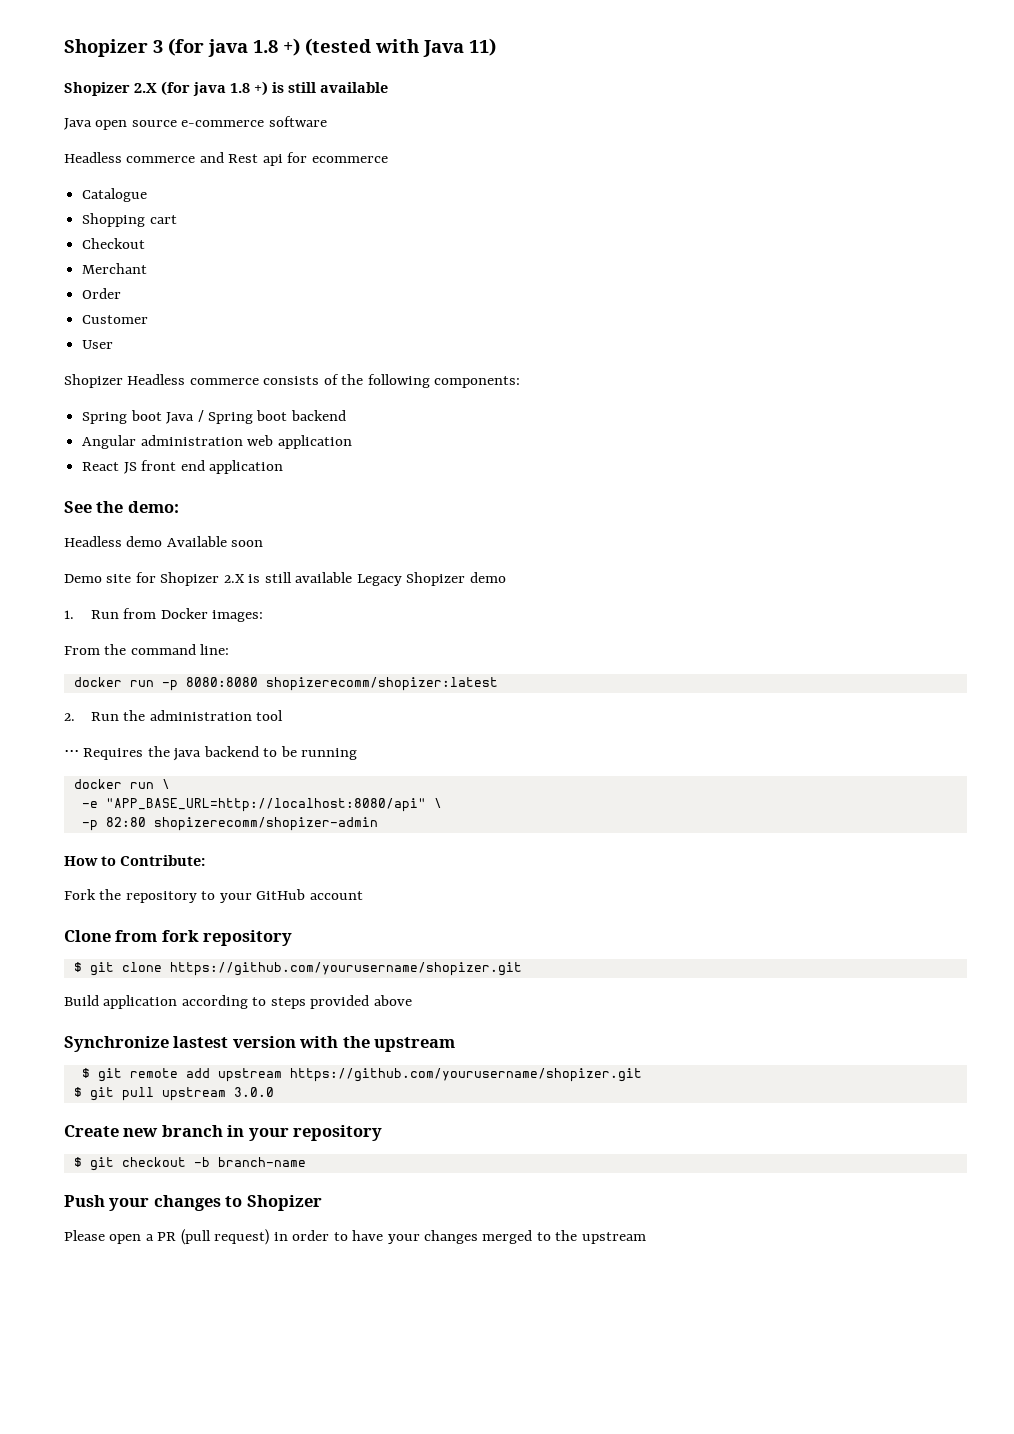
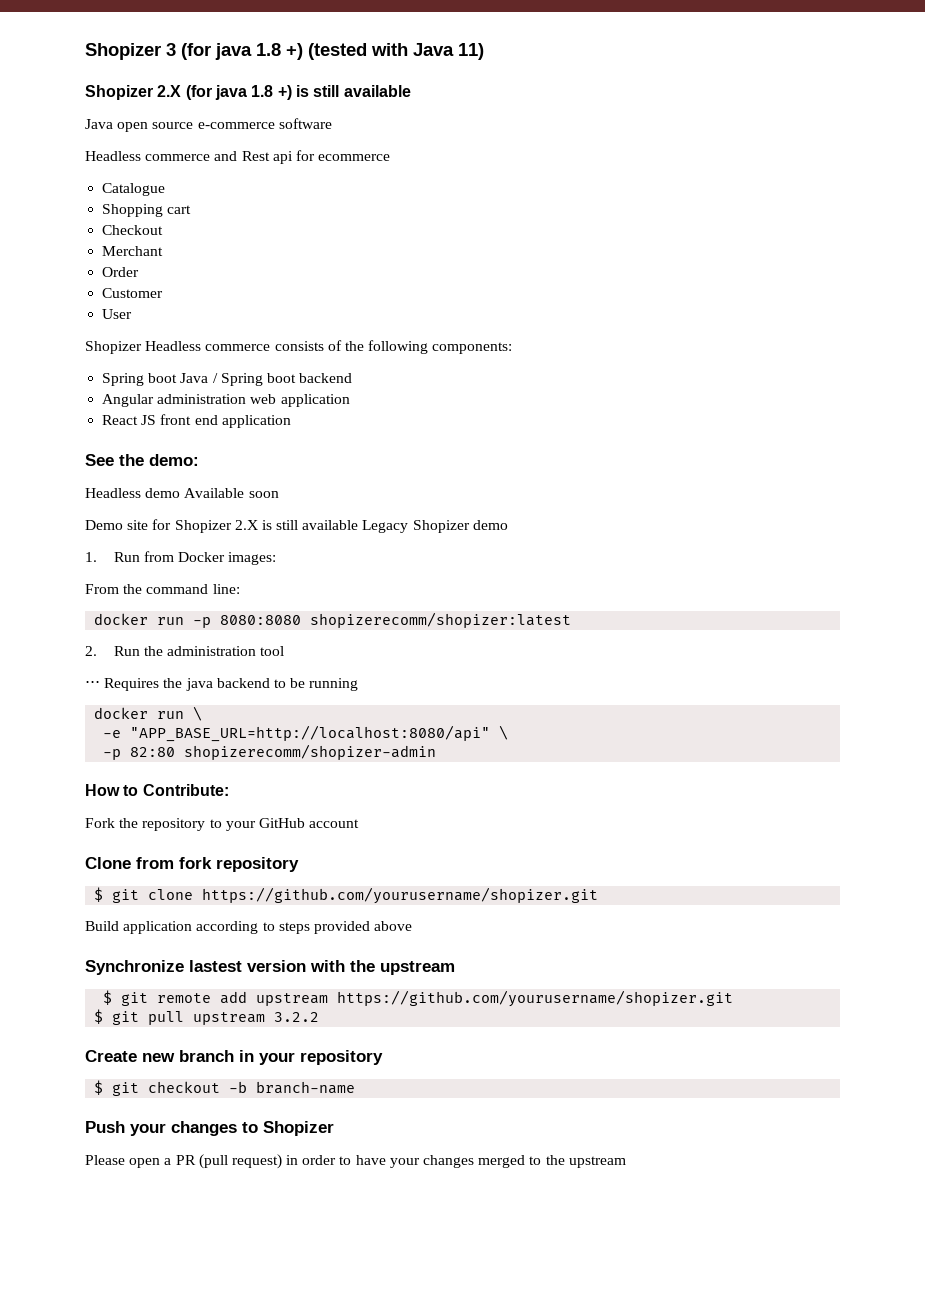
- $ git pull upstream 3.0.0
+ $ git pull upstream 3.2.2

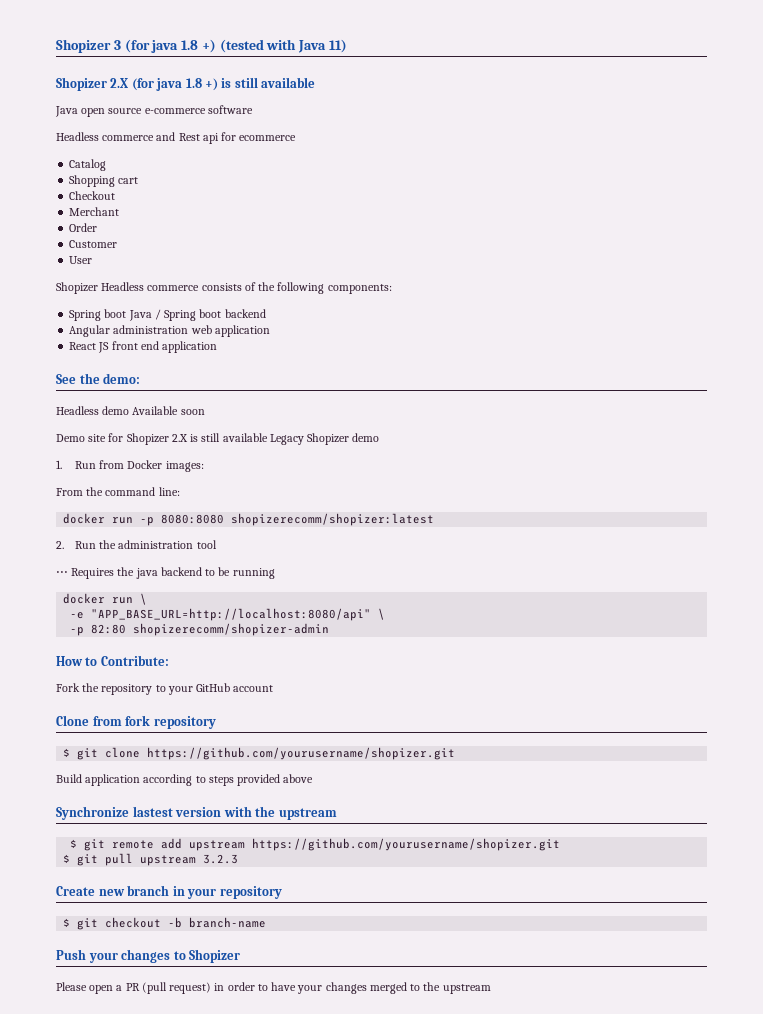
- Catalogue
+ Catalog
- $ git pull upstream 3.2.2
+ $ git pull upstream 3.2.3

